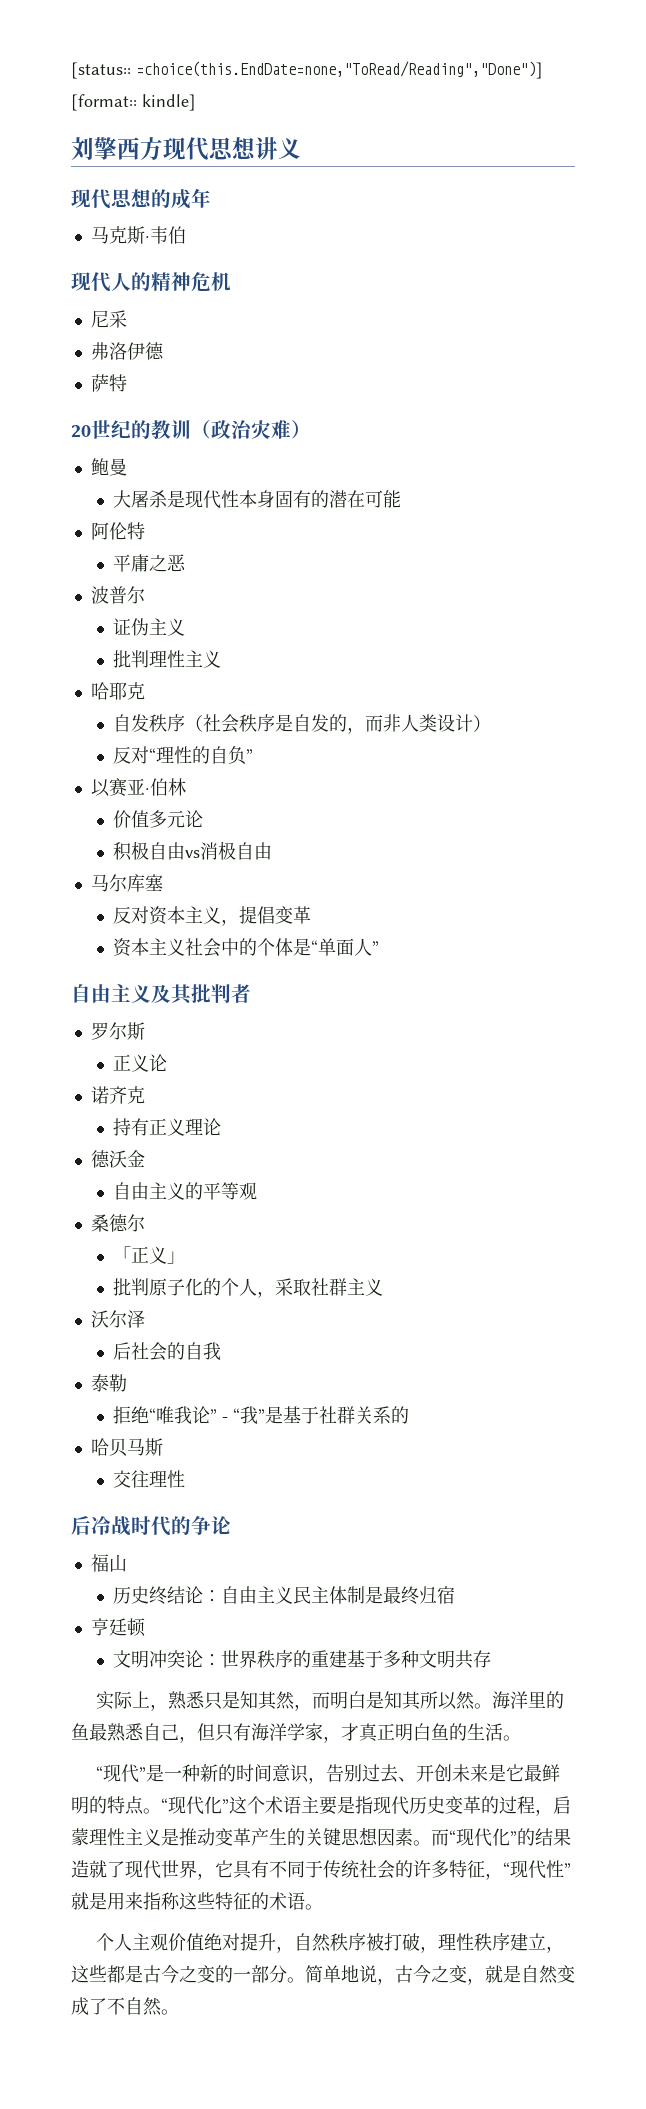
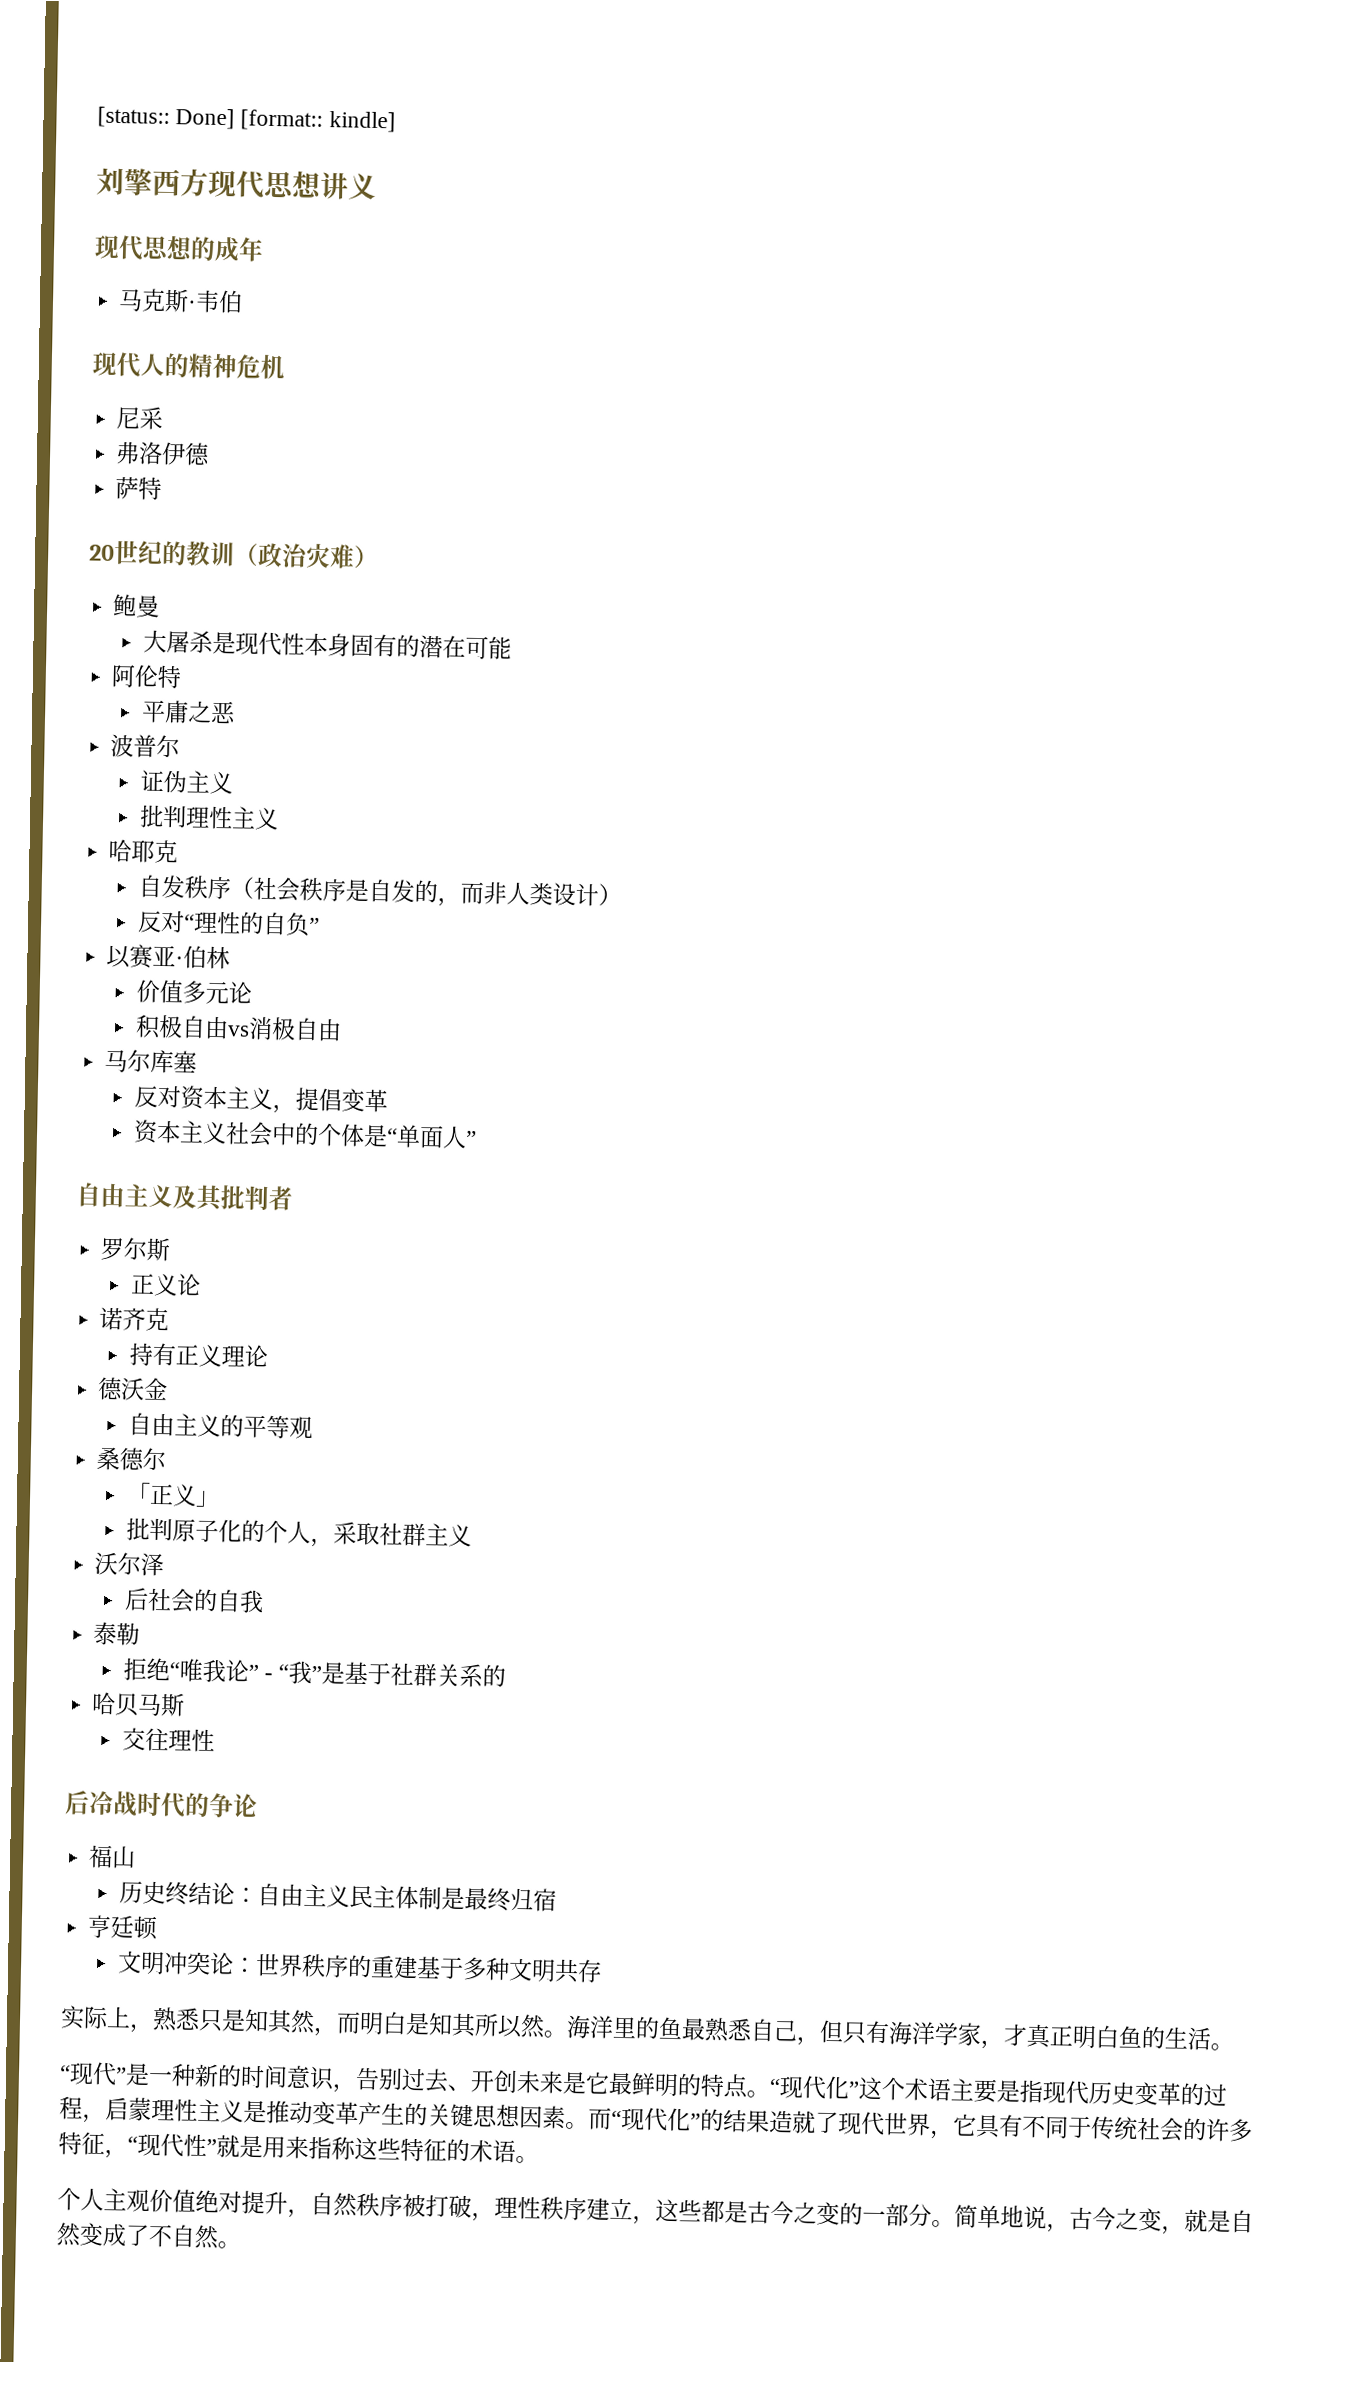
- [status:: =choice(this.EndDate=none,"ToRead/Reading","Done")] [format:: kindle]
+ [status:: Done] [format:: kindle]

